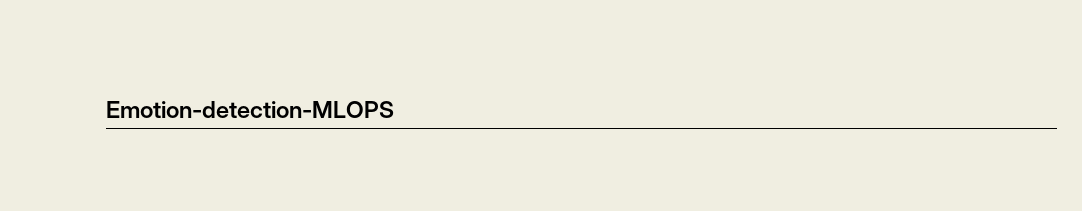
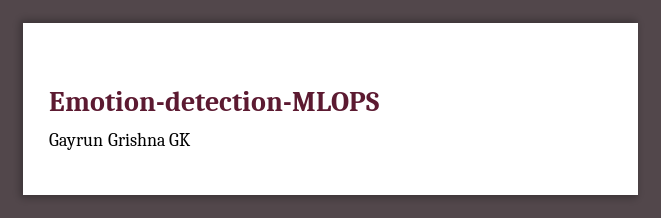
+ Gayrun Grishna GK

